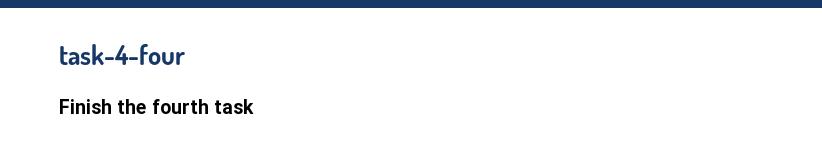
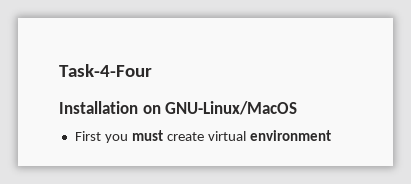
- task-4-four
- Finish the fourth task
+ Task-4-Four
+ Installation on GNU-Linux/MacOS
+ First you must create virtual environment

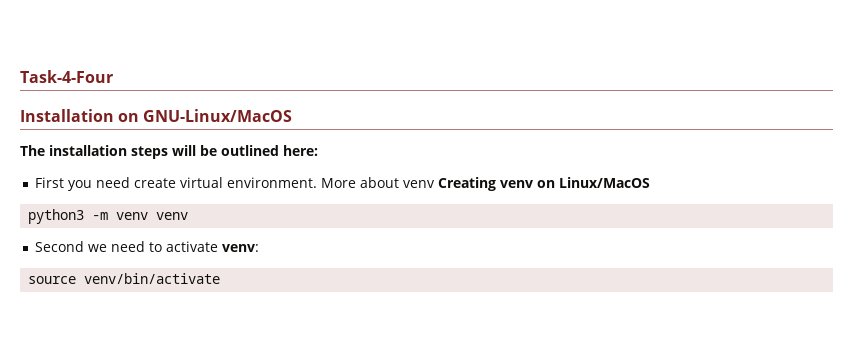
+ The installation steps will be outlined here:
- First you must create virtual environment
+ First you need create virtual environment. More about venv Creating venv on Linux/MacOS
+ python3 -m venv venv
+ Second we need to activate venv:
+ source venv/bin/activate

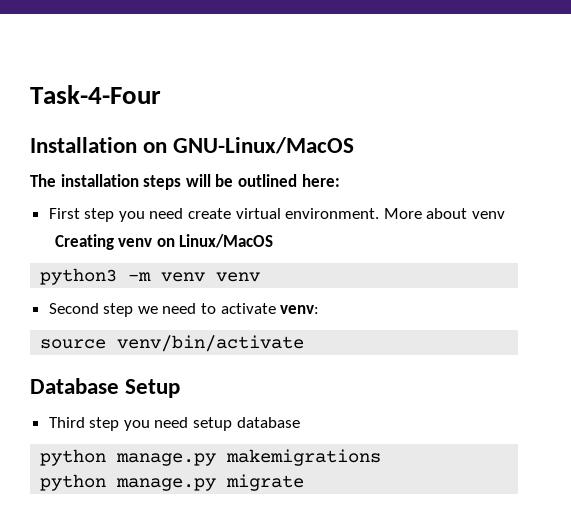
- First you need create virtual environment.
+ First step you need create virtual environment.
- More about venv Creating venv on Linux/MacOS
+ More about venv
+ Creating venv on Linux/MacOS
- Second we need to activate venv:
+ Second step we need to activate venv:
+ Database Setup
+ Third step you need setup database
+ python manage.py makemigrations
+ python manage.py migrate

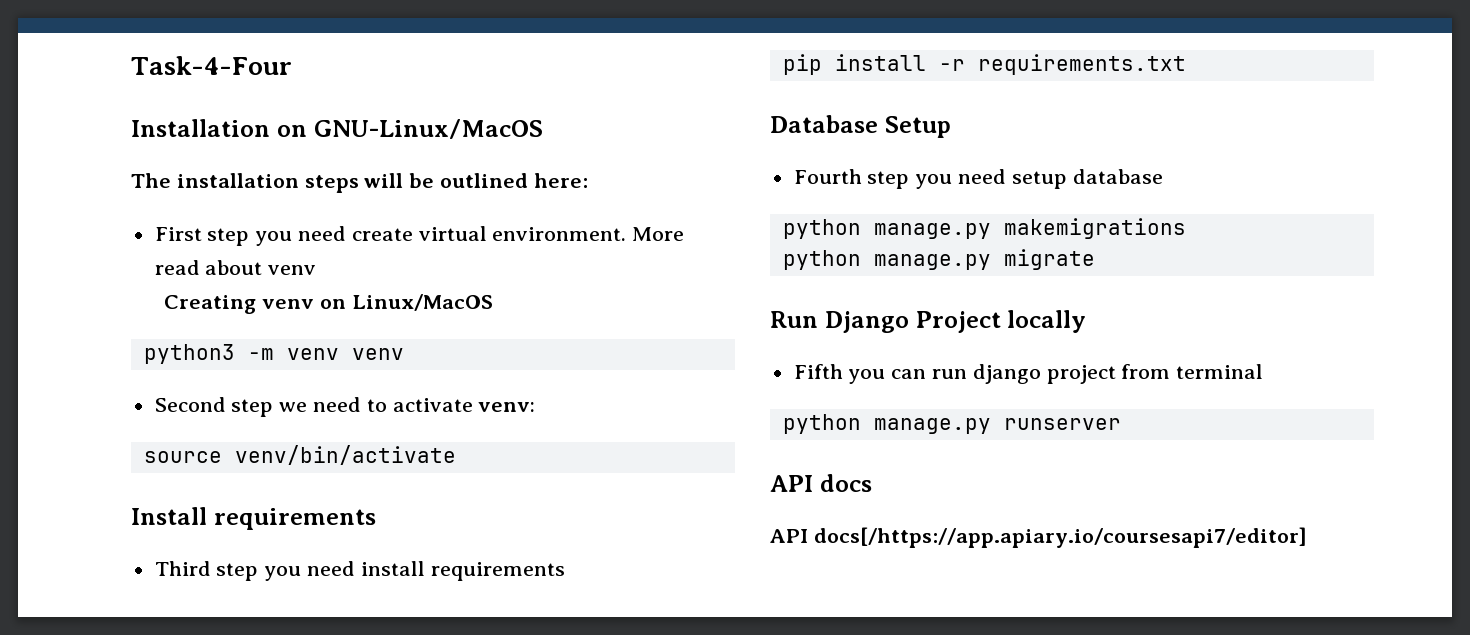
- More about venv
+ More read about venv
+ Install requirements
+ Third step you need install requirements
+ pip install -r requirements.txt
- Third step you need setup database
+ Fourth step you need setup database
+ Run Django Project locally
+ Fifth you can run django project from terminal
+ python manage.py runserver
+ API docs
+ API docs[/https://app.apiary.io/coursesapi7/editor]

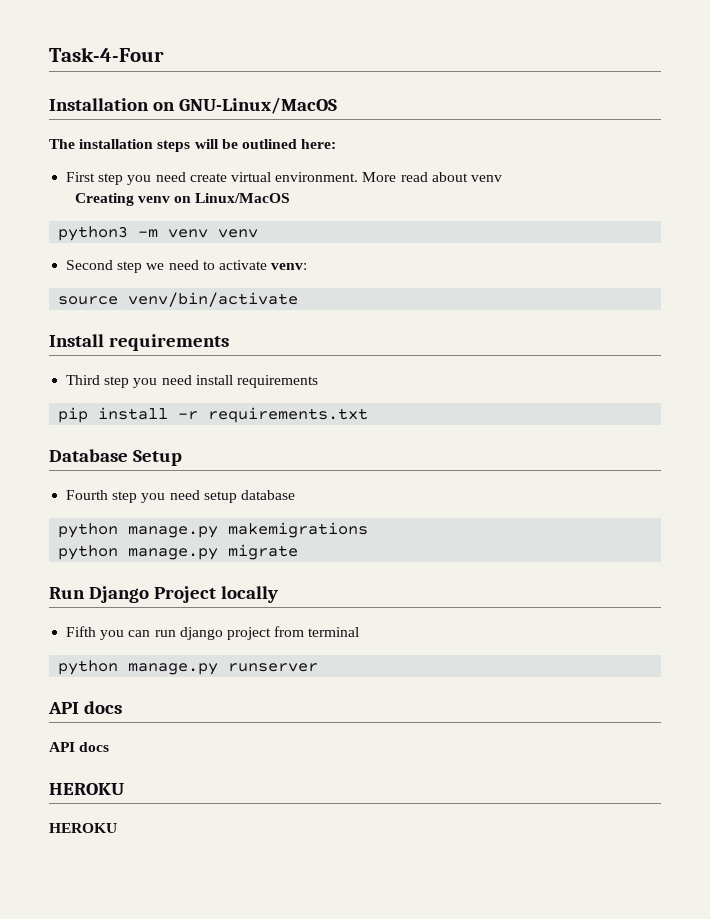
  python manage.py runserver
  API docs
- API docs[/https://app.apiary.io/coursesapi7/editor]
+ API docs
+ HEROKU
+ HEROKU

